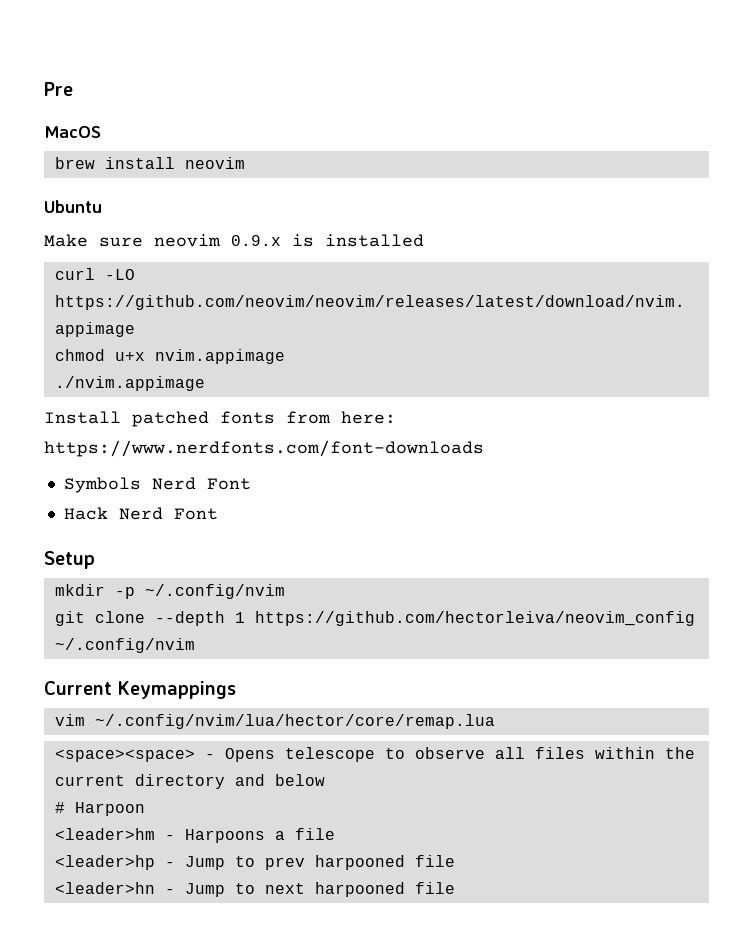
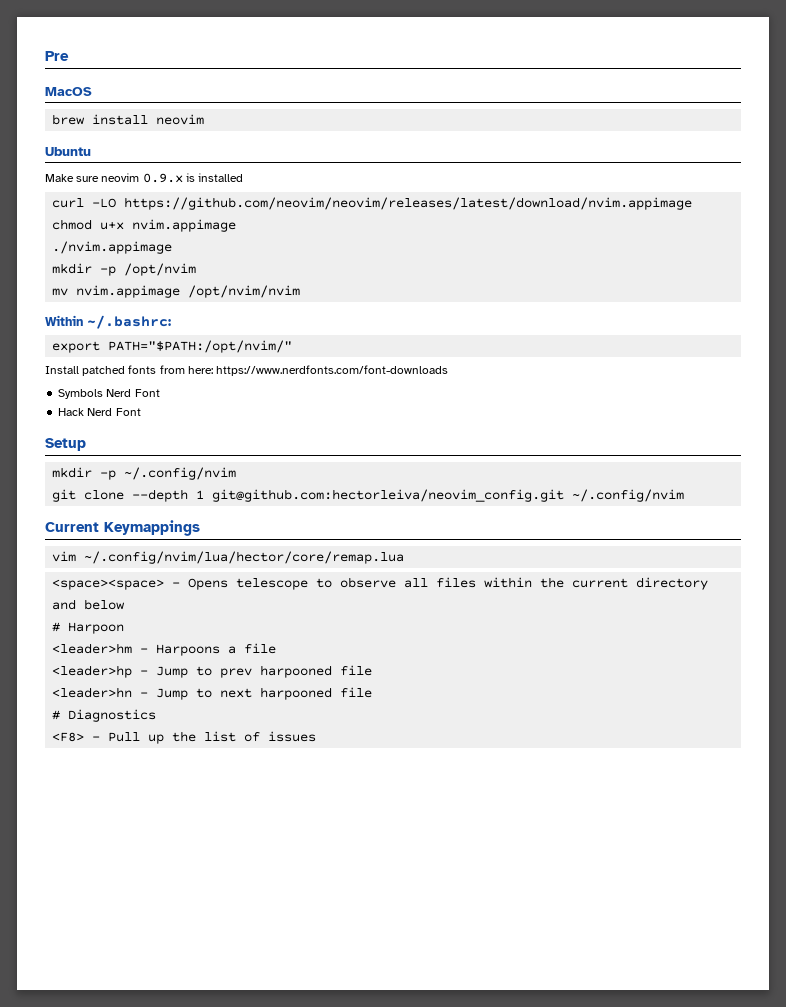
+ mkdir -p /opt/nvim
+ mv nvim.appimage /opt/nvim/nvim
+ Within ~/.bashrc:
+ export PATH="$PATH:/opt/nvim/"
- git clone --depth 1 https://github.com/hectorleiva/neovim_config ~/.config/nvim
+ git clone --depth 1 git@github.com:hectorleiva/neovim_config.git ~/.config/nvim
+ # Diagnostics
+ <F8> - Pull up the list of issues

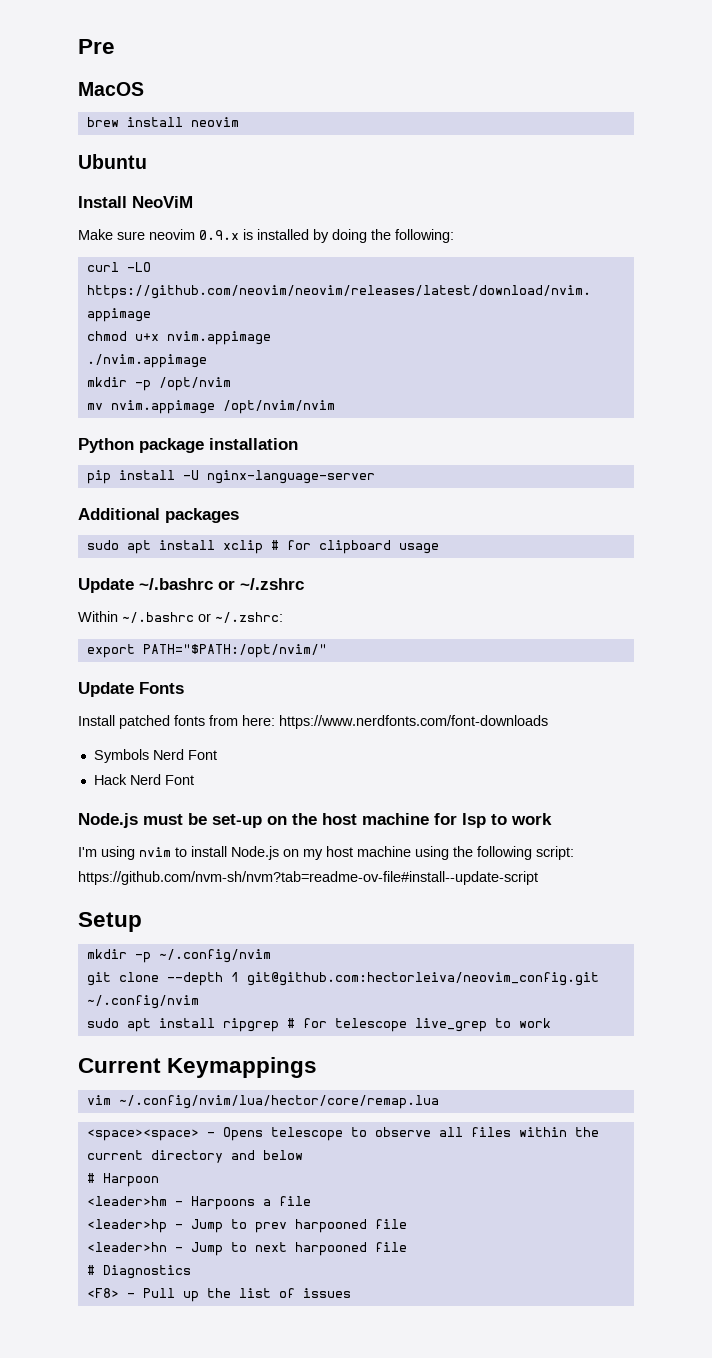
+ Install NeoViM
- Make sure neovim 0.9.x is installed
+ Make sure neovim 0.9.x is installed by doing the following:
- Within ~/.bashrc:
+ Python package installation
+ pip install -U nginx-language-server
+ Additional packages
+ sudo apt install xclip # for clipboard usage
+ Update ~/.bashrc or ~/.zshrc
+ Within ~/.bashrc or ~/.zshrc:
+ Update Fonts
+ Node.js must be set-up on the host machine for lsp to work
+ I'm using nvim to install Node.js on my host machine using the following script: https://github.com/nvm-sh/nvm?tab=readme-ov-file#install--update-script
+ sudo apt install ripgrep # for telescope live_grep to work

